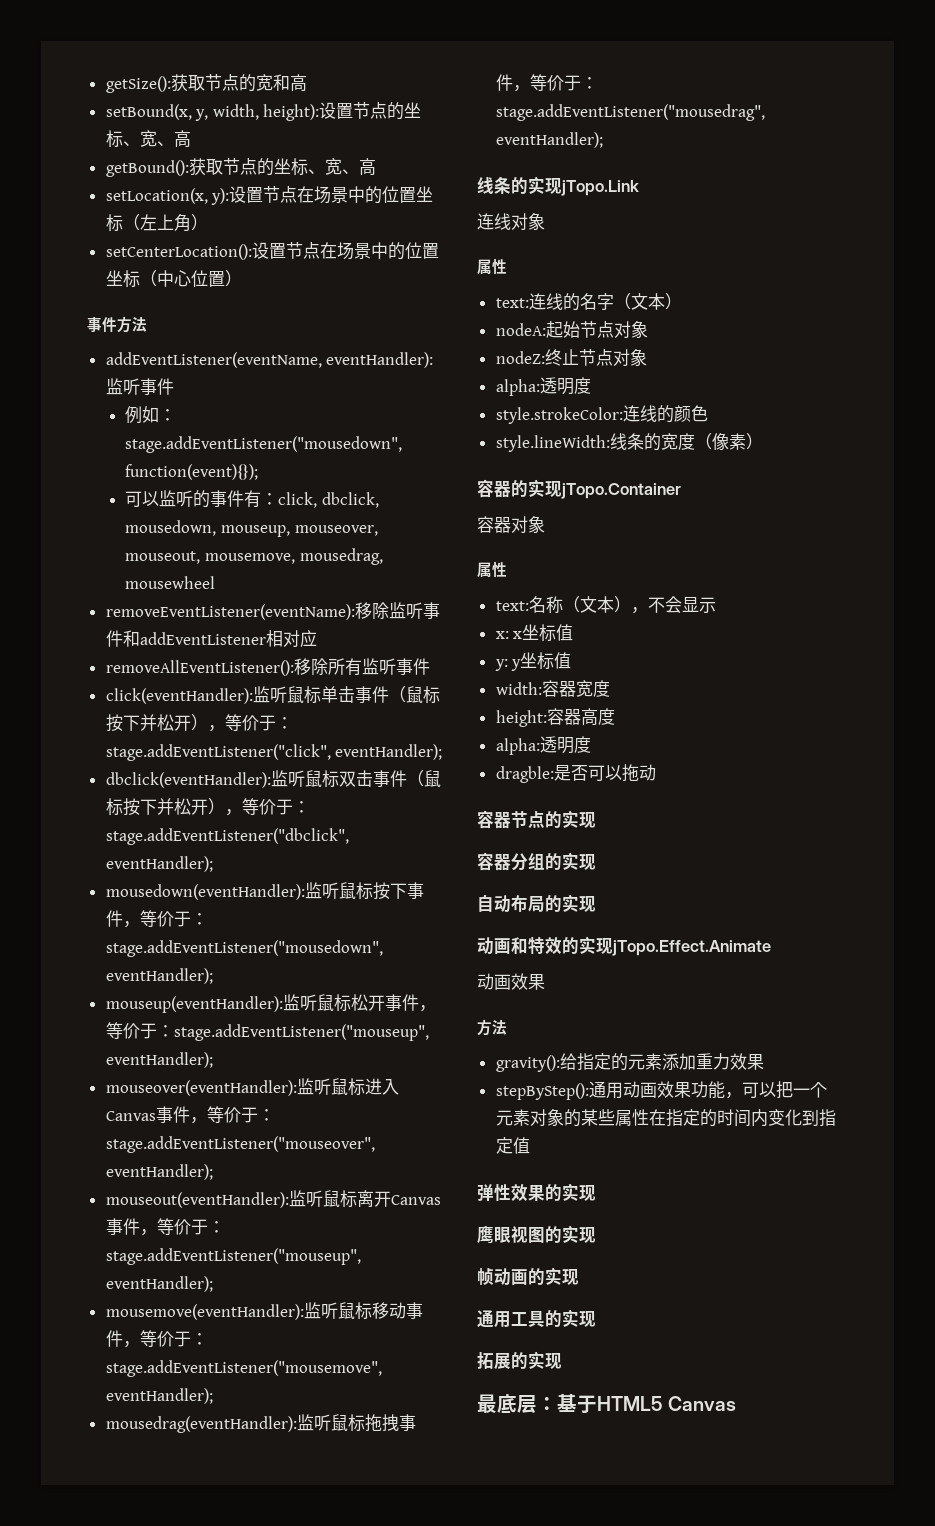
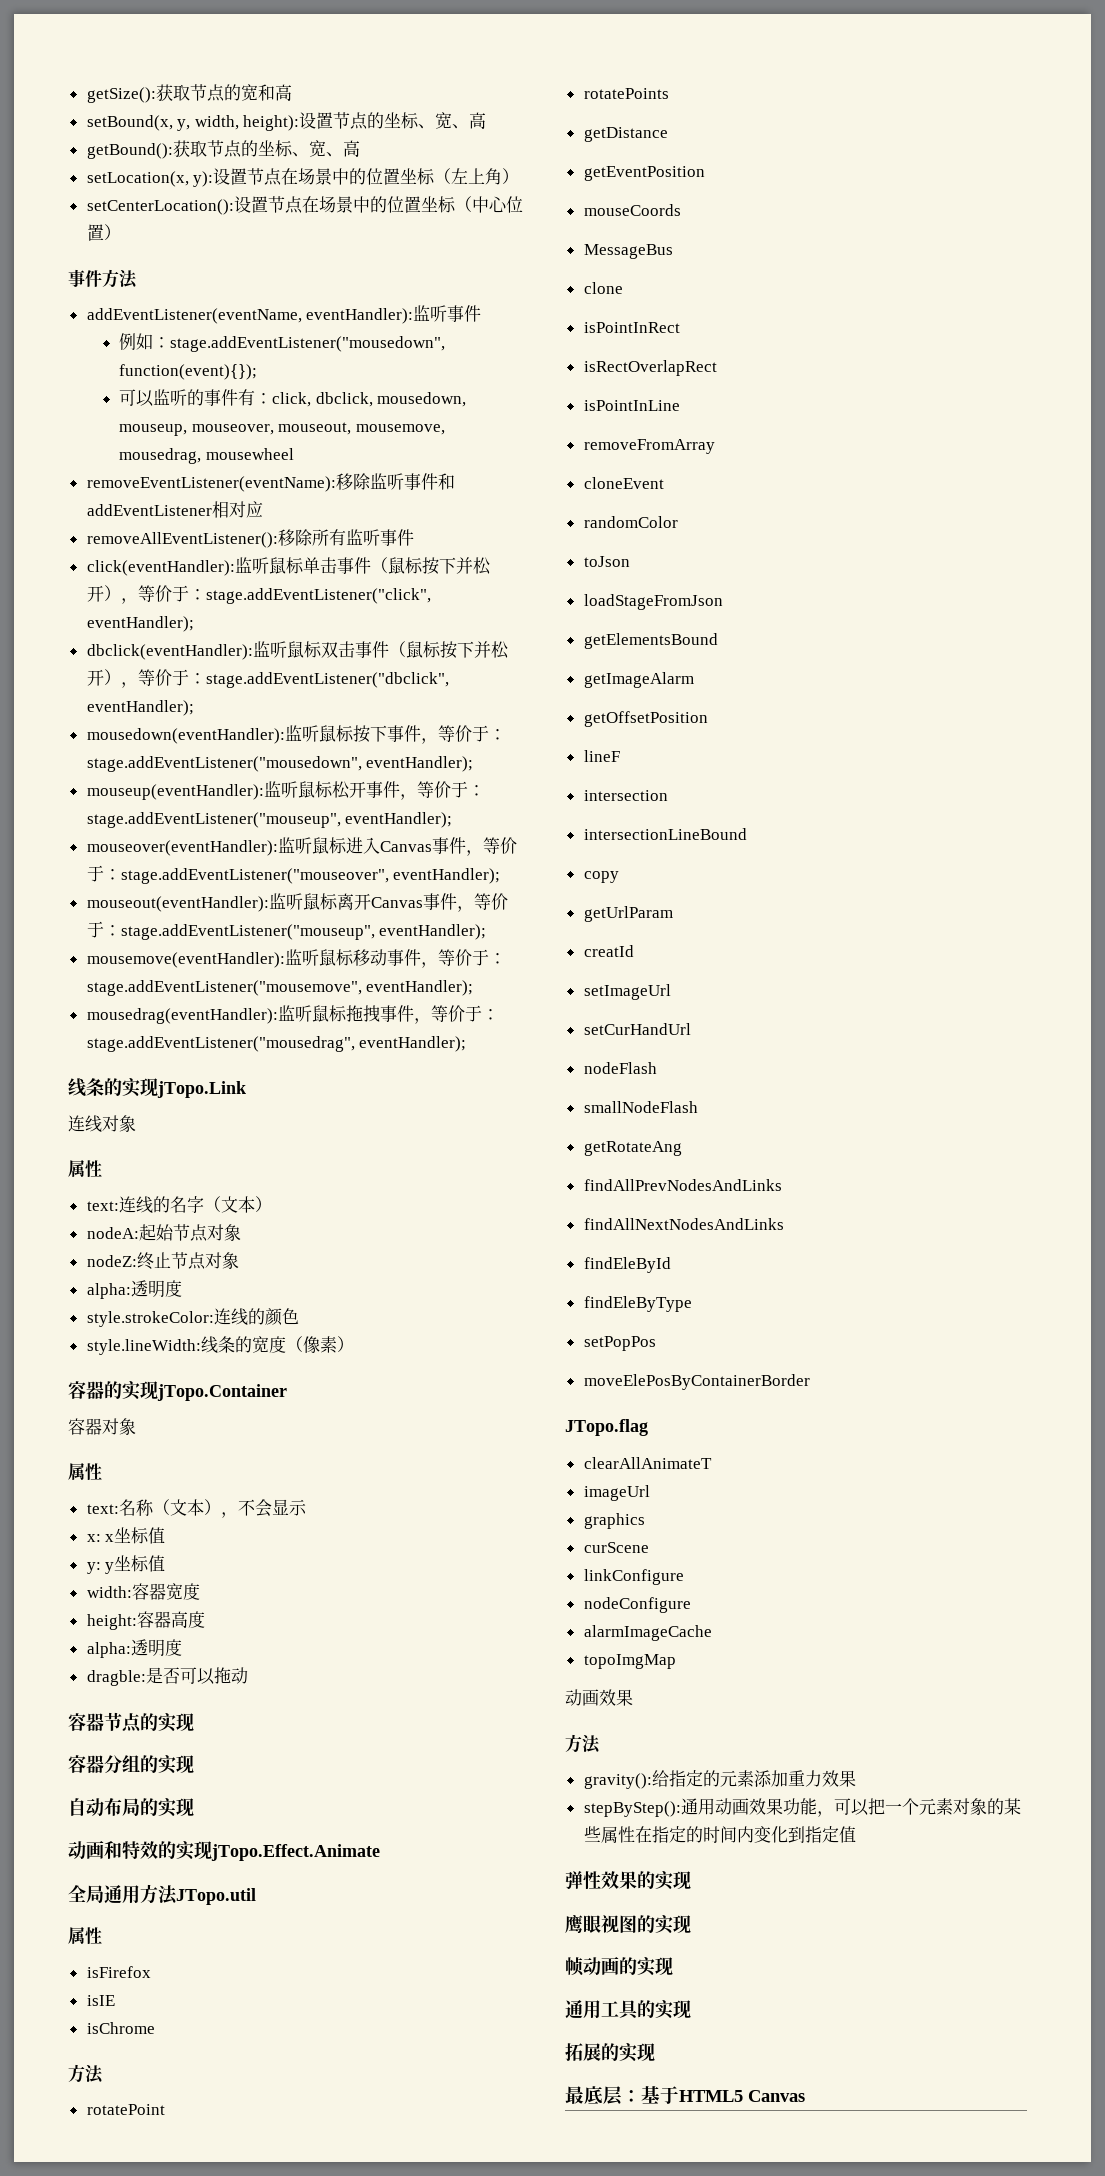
+ 全局通用方法JTopo.util
+ 属性
+ isFirefox
+ isIE
+ isChrome
+ 方法
+ rotatePoint
+ rotatePoints
+ getDistance
+ getEventPosition
+ mouseCoords
+ MessageBus
+ clone
+ isPointInRect
+ isRectOverlapRect
+ isPointInLine
+ removeFromArray
+ cloneEvent
+ randomColor
+ toJson
+ loadStageFromJson
+ getElementsBound
+ getImageAlarm
+ getOffsetPosition
+ lineF
+ intersection
+ intersectionLineBound
+ copy
+ getUrlParam
+ creatId
+ setImageUrl
+ setCurHandUrl
+ nodeFlash
+ smallNodeFlash
+ getRotateAng
+ findAllPrevNodesAndLinks
+ findAllNextNodesAndLinks
+ findEleById
+ findEleByType
+ setPopPos
+ moveElePosByContainerBorder
+ JTopo.flag
+ clearAllAnimateT
+ imageUrl
+ graphics
+ curScene
+ linkConfigure
+ nodeConfigure
+ alarmImageCache
+ topoImgMap

